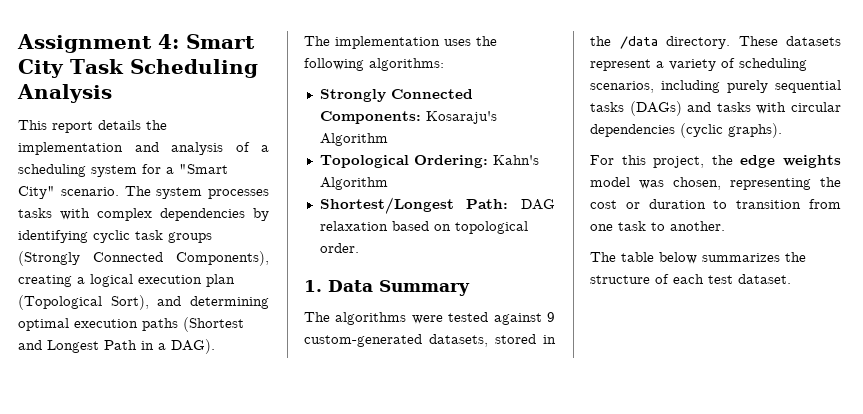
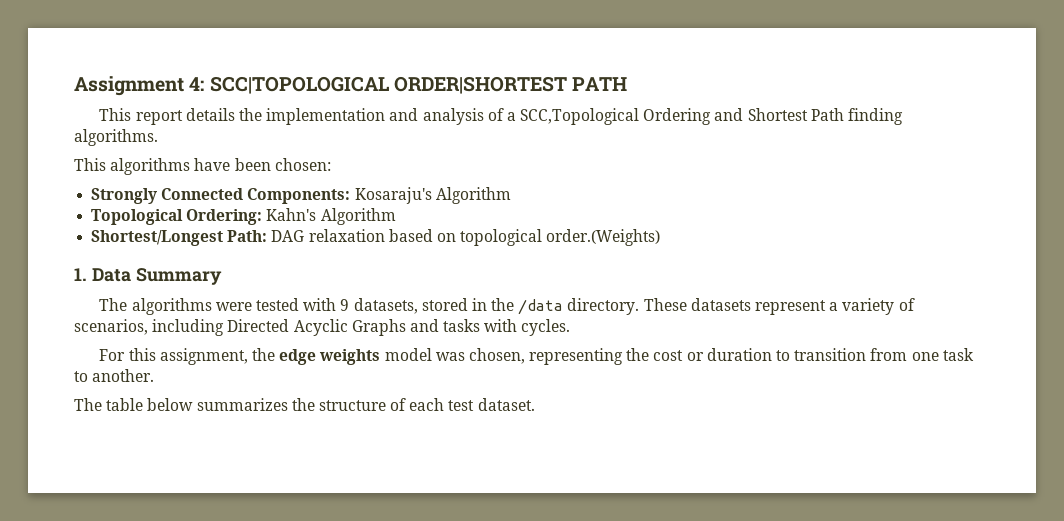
- Assignment 4: Smart City Task Scheduling Analysis
+ Assignment 4: SCC|TOPOLOGICAL ORDER|SHORTEST PATH
- This report details the implementation and analysis of a scheduling system for a "Smart City" scenario. The system processes tasks with complex dependencies by identifying cyclic task groups (Strongly Connected Components), creating a logical execution plan (Topological Sort), and determining optimal execution paths (Shortest and Longest Path in a DAG).
- The implementation uses the following algorithms:
+ This report details the implementation and analysis of a SCC,Topological Ordering and Shortest Path finding algorithms.
+ This algorithms have been chosen:
- Shortest/Longest Path: DAG relaxation based on topological order.
+ Shortest/Longest Path: DAG relaxation based on topological order.(Weights)
- The algorithms were tested against 9 custom-generated datasets, stored in the /data directory.
+ The algorithms were tested with 9 datasets, stored in the /data directory.
- These datasets represent a variety of scheduling scenarios, including purely sequential tasks (DAGs) and tasks with circular dependencies (cyclic graphs).
+ These datasets represent a variety of scenarios, including Directed Acyclic Graphs and tasks with cycles.
- For this project, the edge weights model was chosen, representing the cost or duration to transition from one task to another.
+ For this assignment, the edge weights model was chosen, representing the cost or duration to transition from one task to another.

